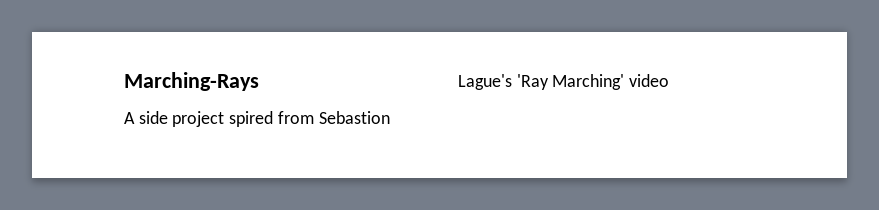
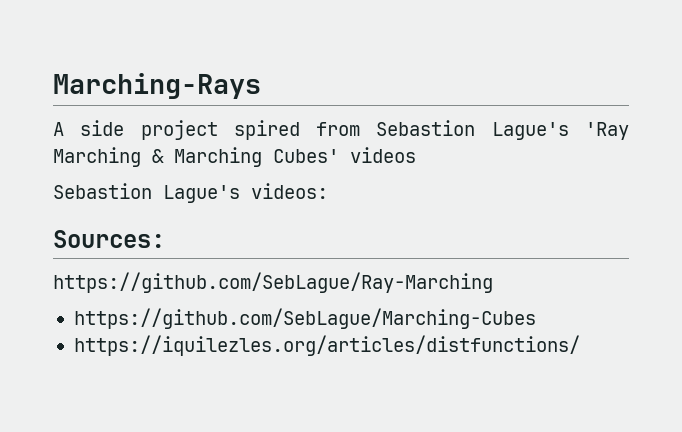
- A side project spired from Sebastion Lague's 'Ray Marching' video
+ A side project spired from Sebastion Lague's 'Ray Marching & Marching Cubes' videos
+ Sebastion Lague's videos:
+ Sources:
+ https://github.com/SebLague/Ray-Marching
+ https://github.com/SebLague/Marching-Cubes
+ https://iquilezles.org/articles/distfunctions/

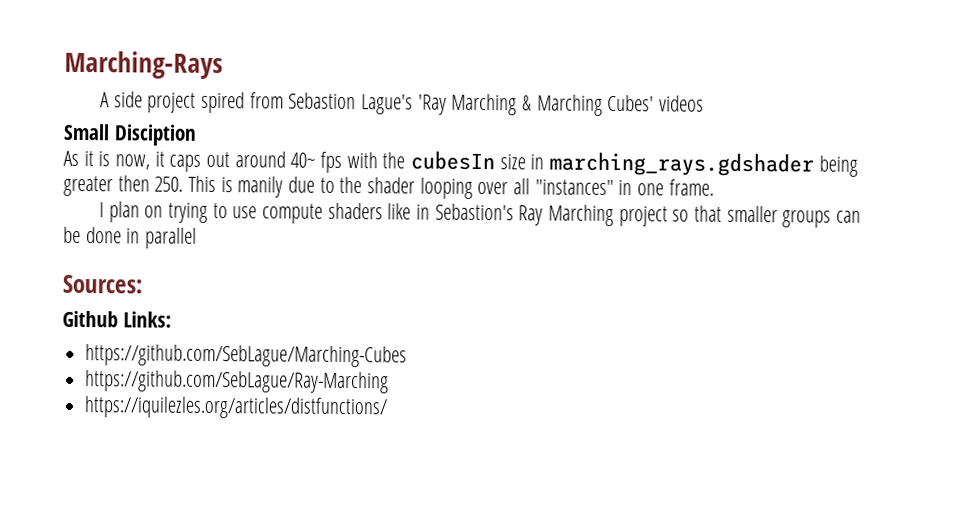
- Sebastion Lague's videos:
+ Small Disciption
+ As it is now, it caps out around 40~ fps with the cubesIn size in marching_rays.gdshader being greater then 250. This is manily due to the shader looping over all "instances" in one frame.
+ I plan on trying to use compute shaders like in Sebastion's Ray Marching project so that smaller groups can be done in parallel
- https://github.com/SebLague/Ray-Marching
+ Github Links:
+ https://github.com/SebLague/Ray-Marching

